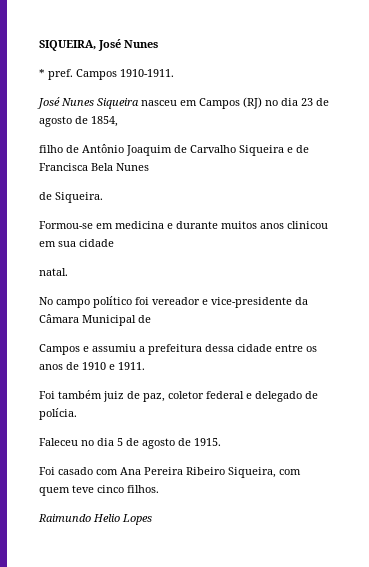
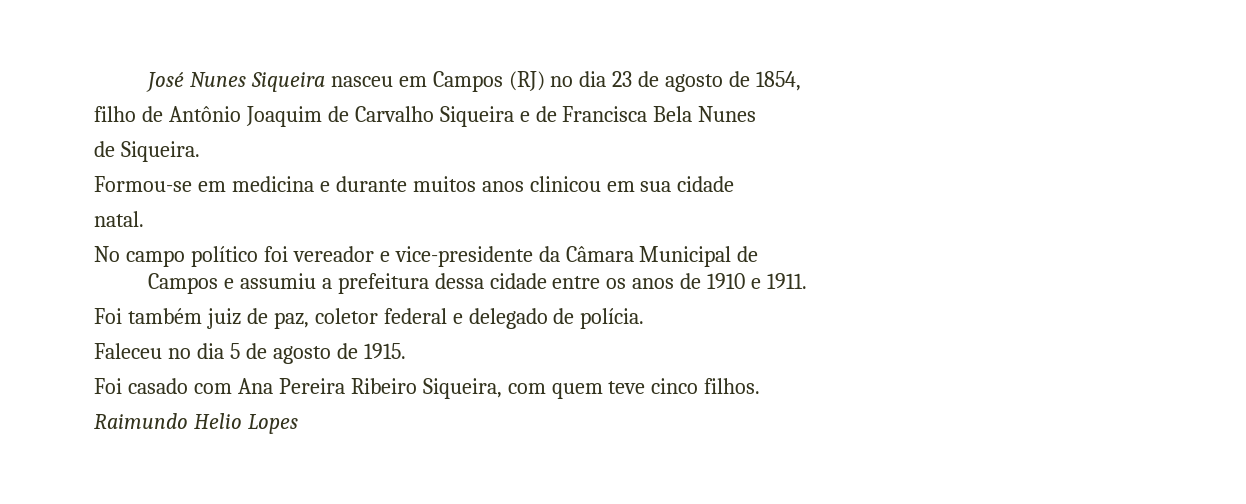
- SIQUEIRA, José Nunes
- * pref. Campos 1910-1911.

